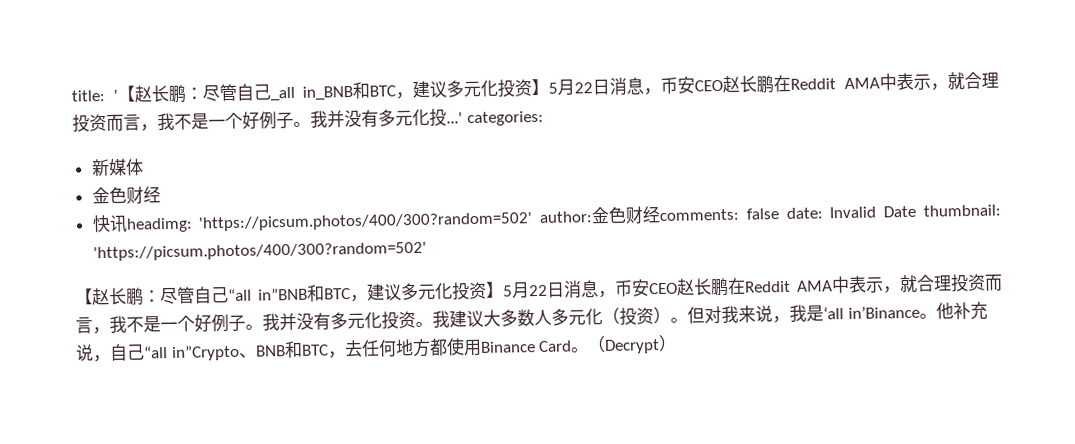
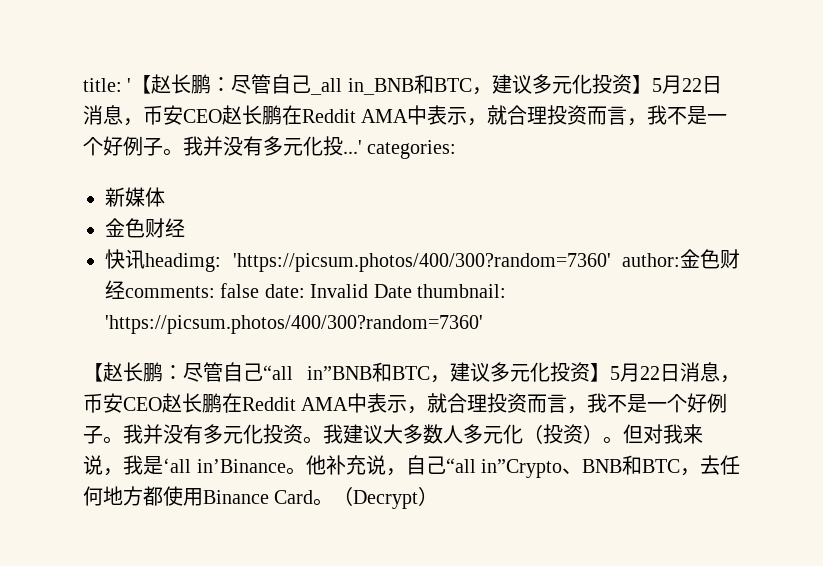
- 快讯headimg: 'https://picsum.photos/400/300?random=502' author:金色财经comments: false date: Invalid Date thumbnail: 'https://picsum.photos/400/300?random=502'
+ 快讯headimg: 'https://picsum.photos/400/300?random=7360' author:金色财经comments: false date: Invalid Date thumbnail: 'https://picsum.photos/400/300?random=7360'

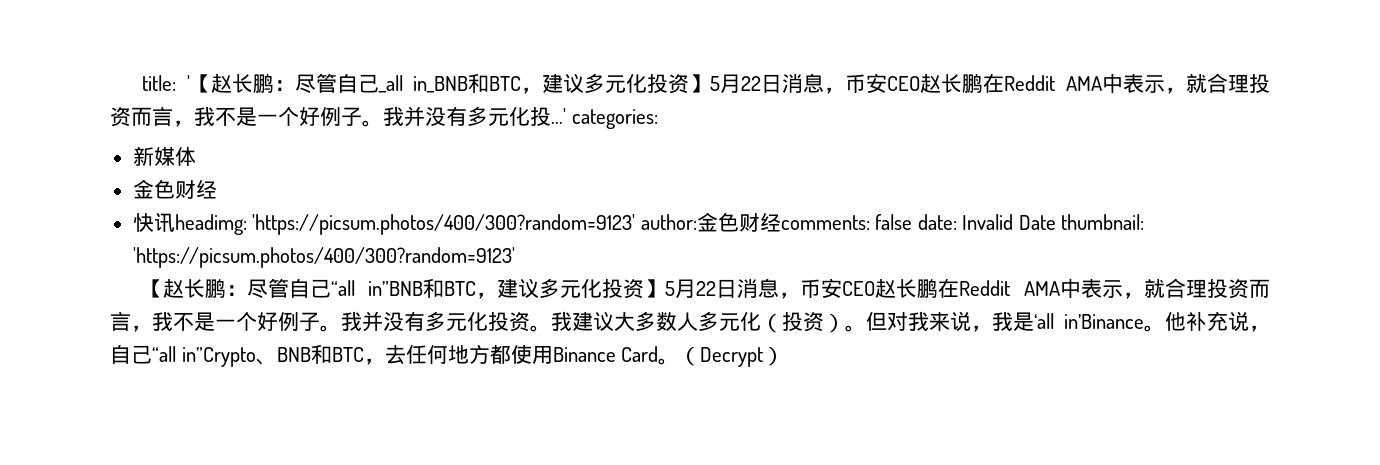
- 快讯headimg: 'https://picsum.photos/400/300?random=7360' author:金色财经comments: false date: Invalid Date thumbnail: 'https://picsum.photos/400/300?random=7360'
+ 快讯headimg: 'https://picsum.photos/400/300?random=9123' author:金色财经comments: false date: Invalid Date thumbnail: 'https://picsum.photos/400/300?random=9123'

